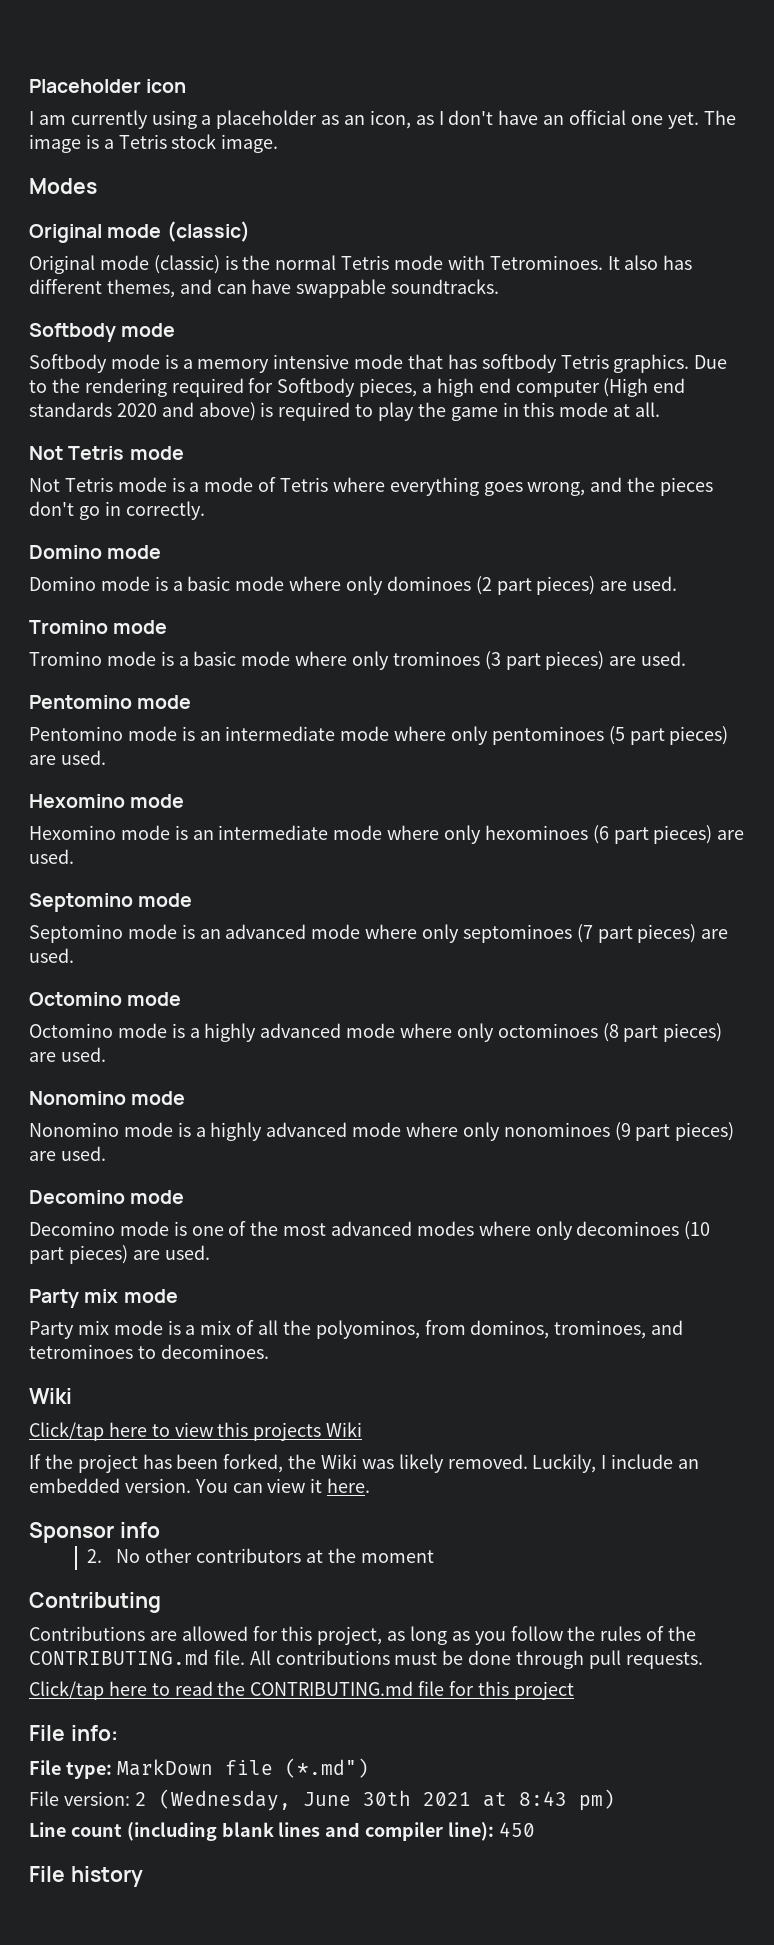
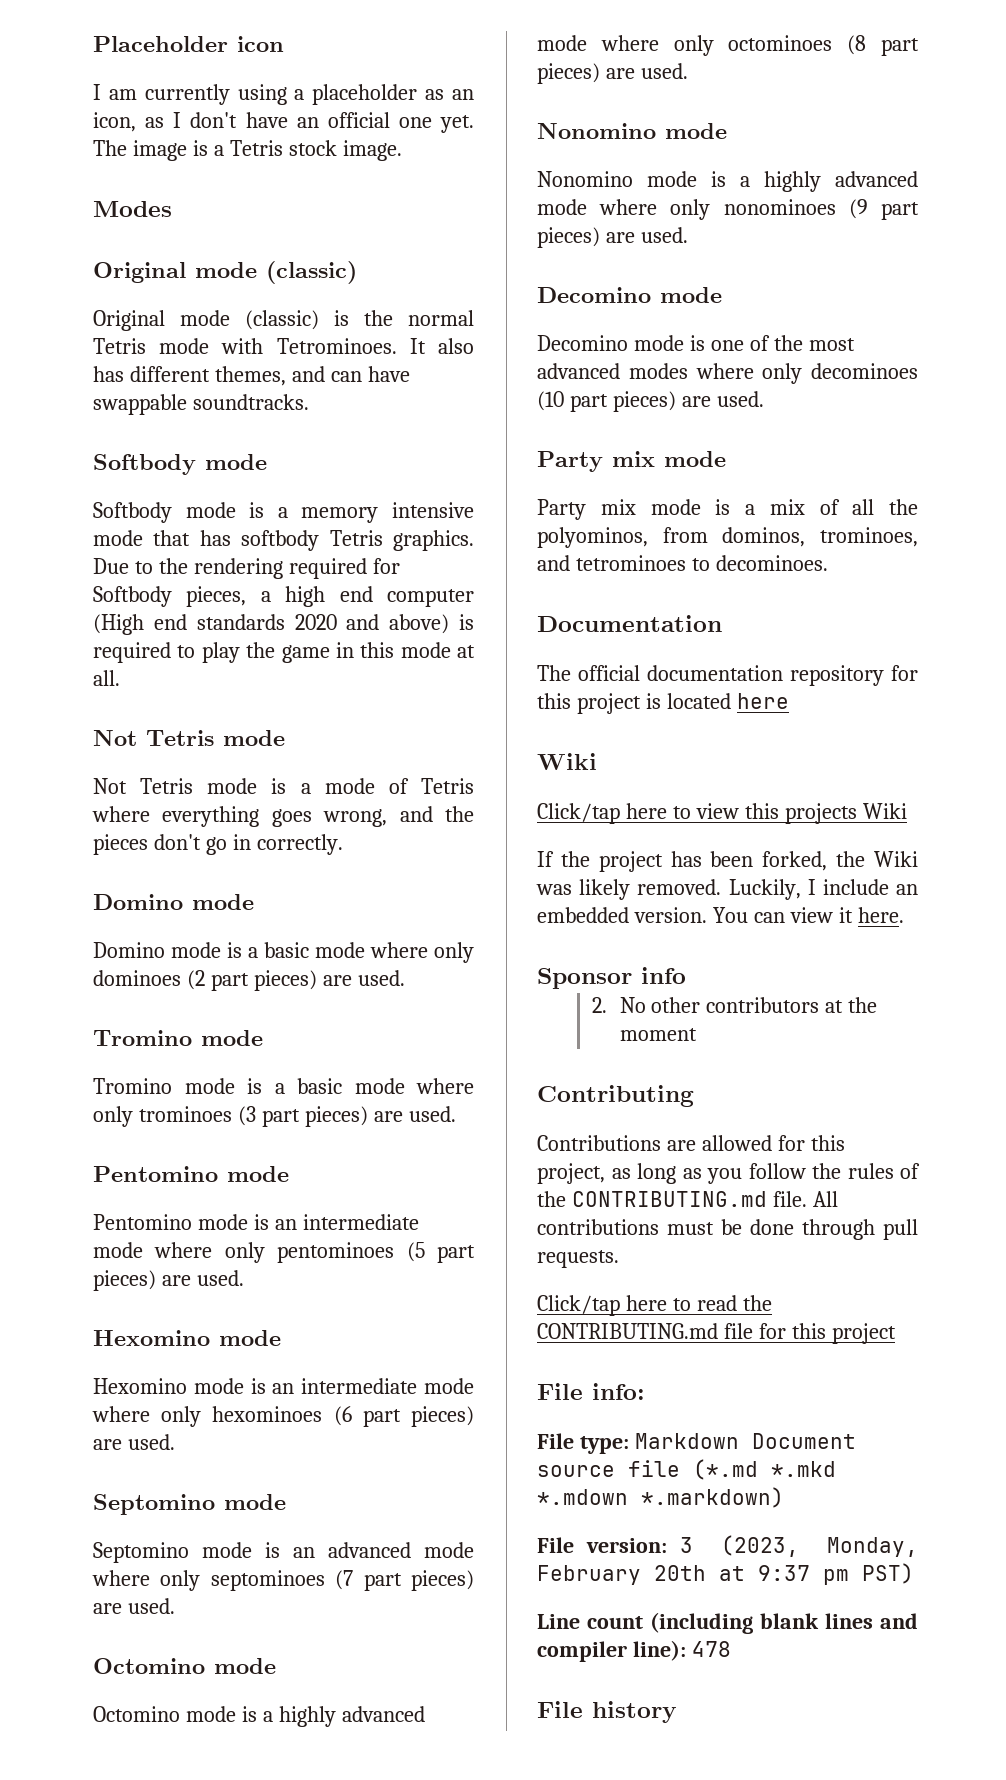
+ Documentation
+ The official documentation repository for this project is located here
- File type: MarkDown file (*.md")
- File version: 2 (Wednesday, June 30th 2021 at 8:43 pm)
+ File type: Markdown Document source file (*.md *.mkd *.mdown *.markdown)
+ File version: 3 (2023, Monday, February 20th at 9:37 pm PST)
- Line count (including blank lines and compiler line): 450
+ Line count (including blank lines and compiler line): 478

